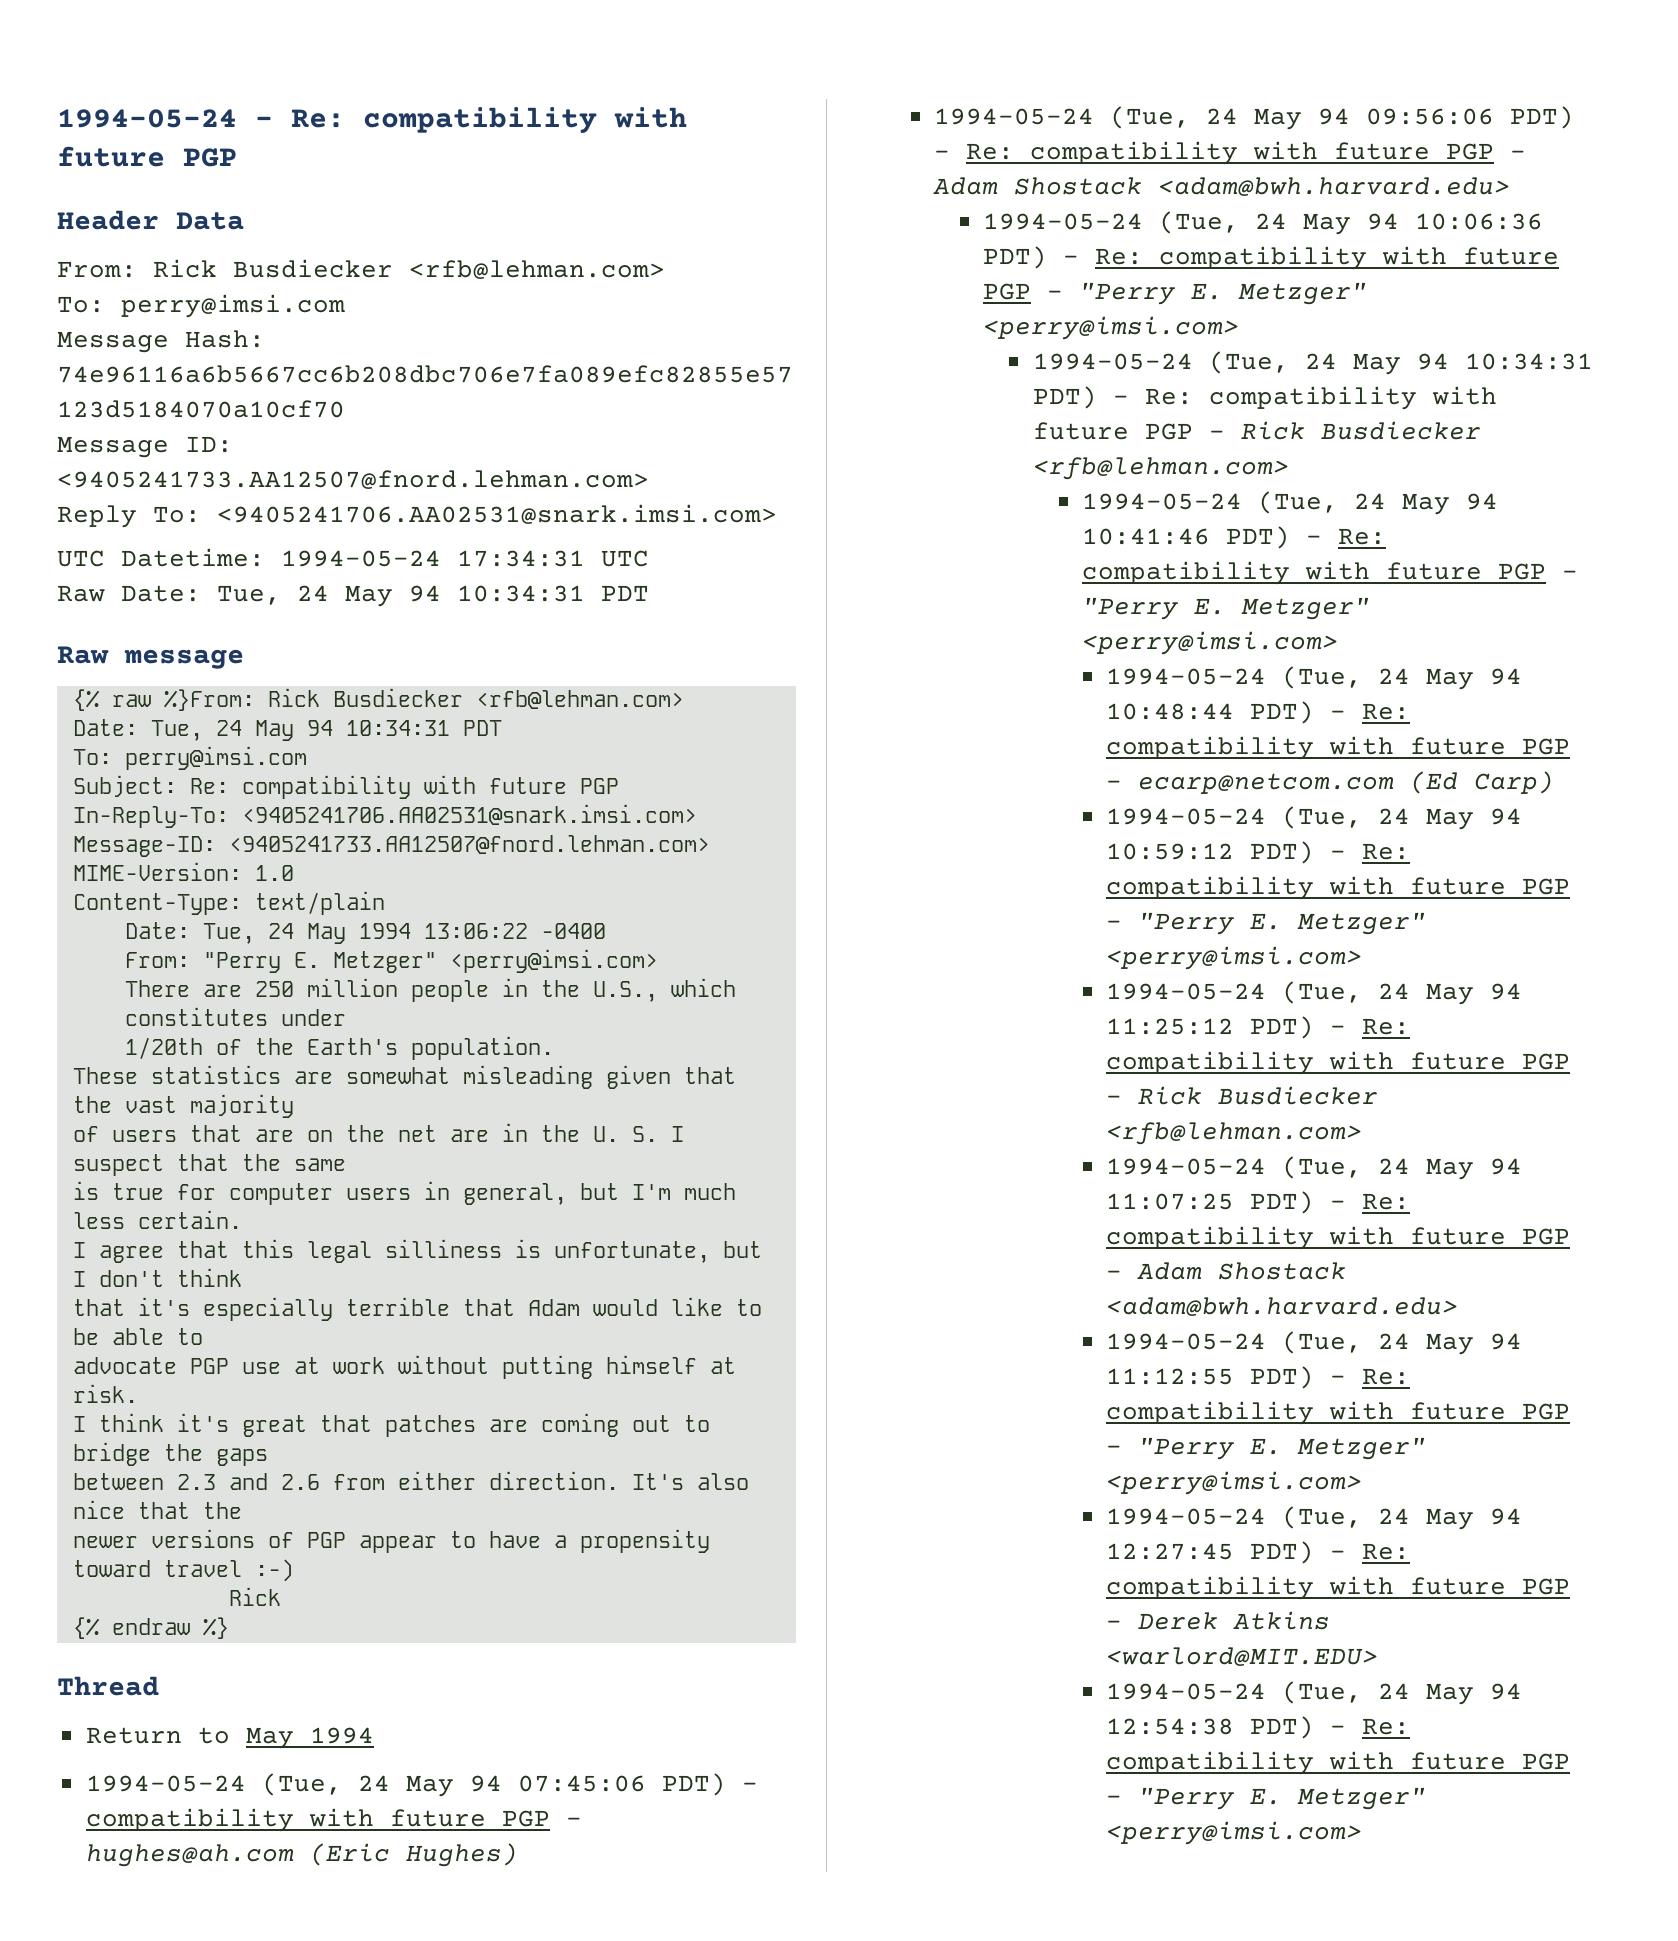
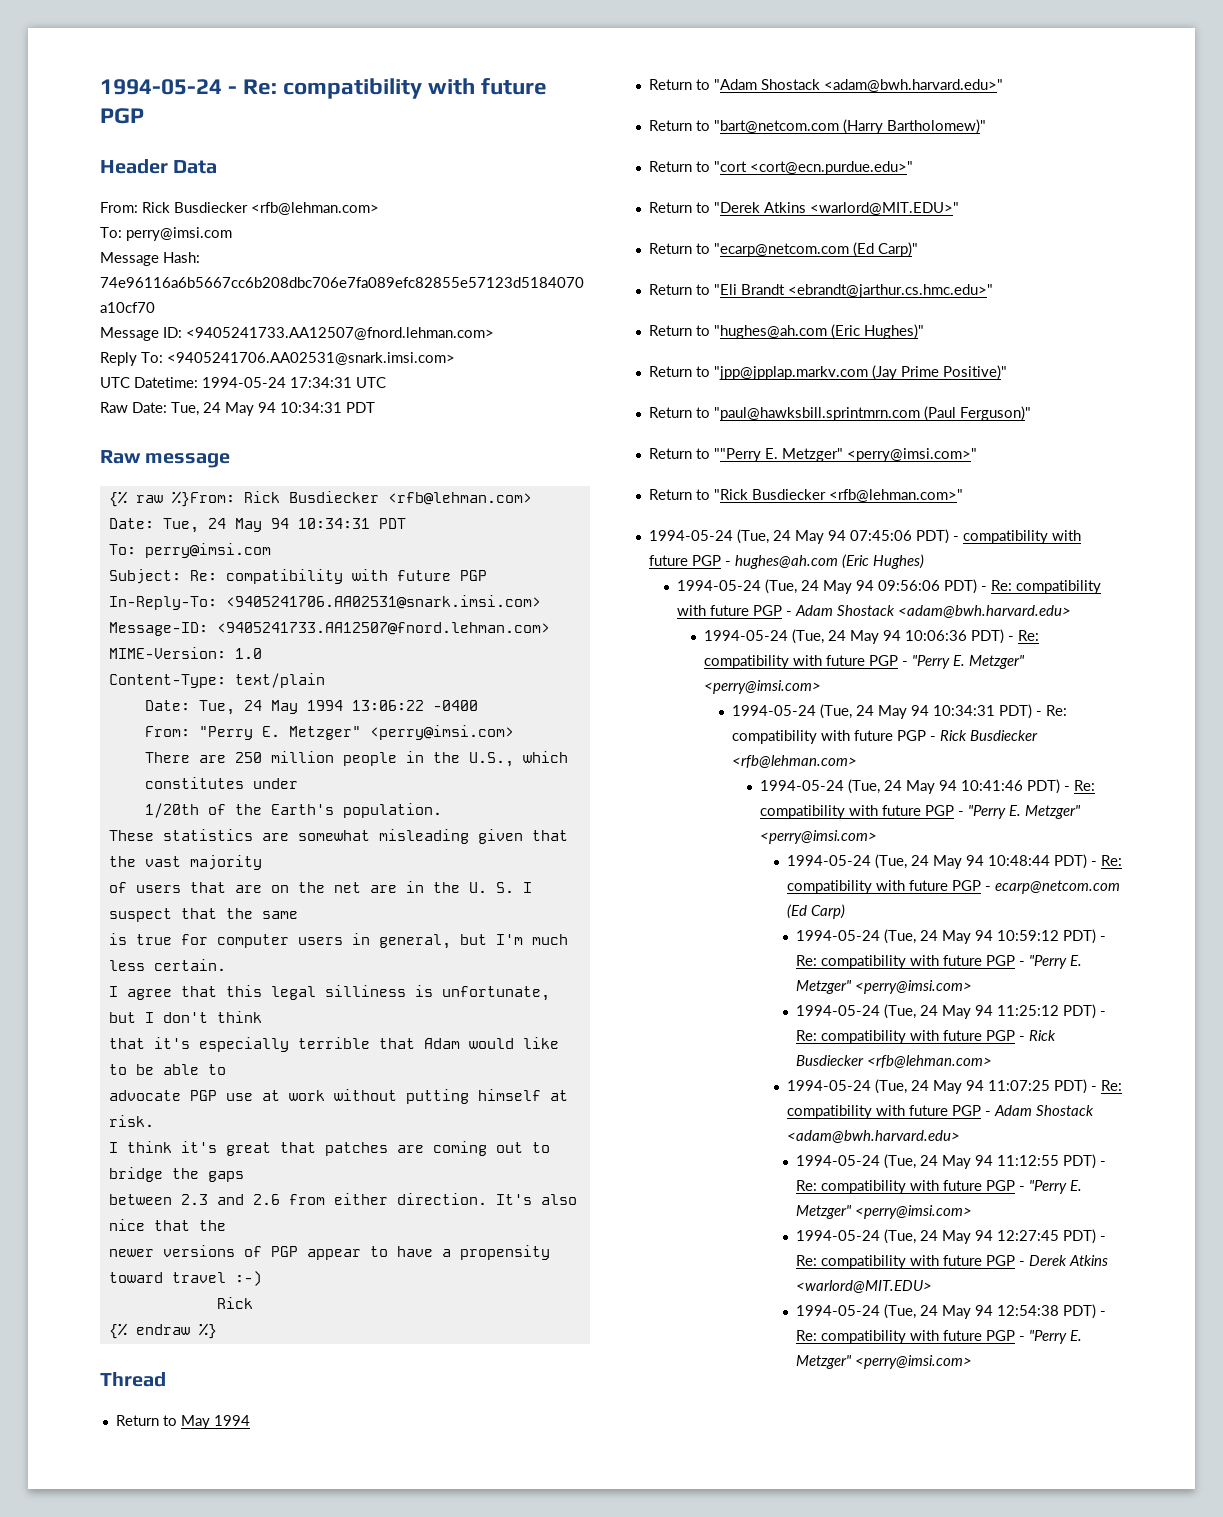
+ Return to "Adam Shostack <adam@bwh.harvard.edu>"
+ Return to "bart@netcom.com (Harry Bartholomew)"
+ Return to "cort <cort@ecn.purdue.edu>"
+ Return to "Derek Atkins <warlord@MIT.EDU>"
+ Return to "ecarp@netcom.com (Ed Carp)"
+ Return to "Eli Brandt <ebrandt@jarthur.cs.hmc.edu>"
+ Return to "hughes@ah.com (Eric Hughes)"
+ Return to "jpp@jpplap.markv.com (Jay Prime Positive)"
+ Return to "paul@hawksbill.sprintmrn.com (Paul Ferguson)"
+ Return to ""Perry E. Metzger" <perry@imsi.com>"
+ Return to "Rick Busdiecker <rfb@lehman.com>"

